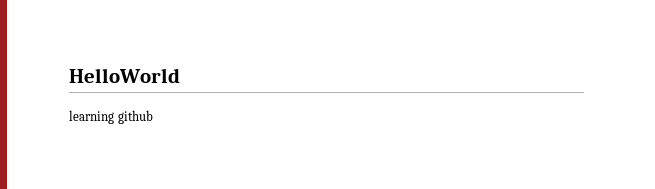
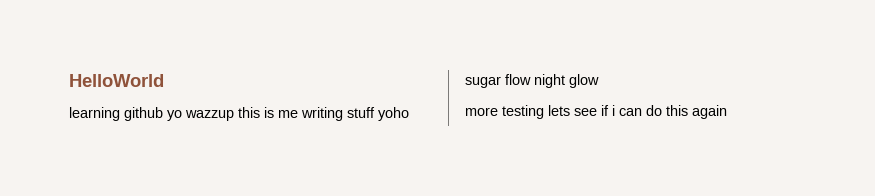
- learning github
+ learning github yo wazzup this is me writing stuff yoho sugar flow night glow
+ more testing lets see if i can do this again

